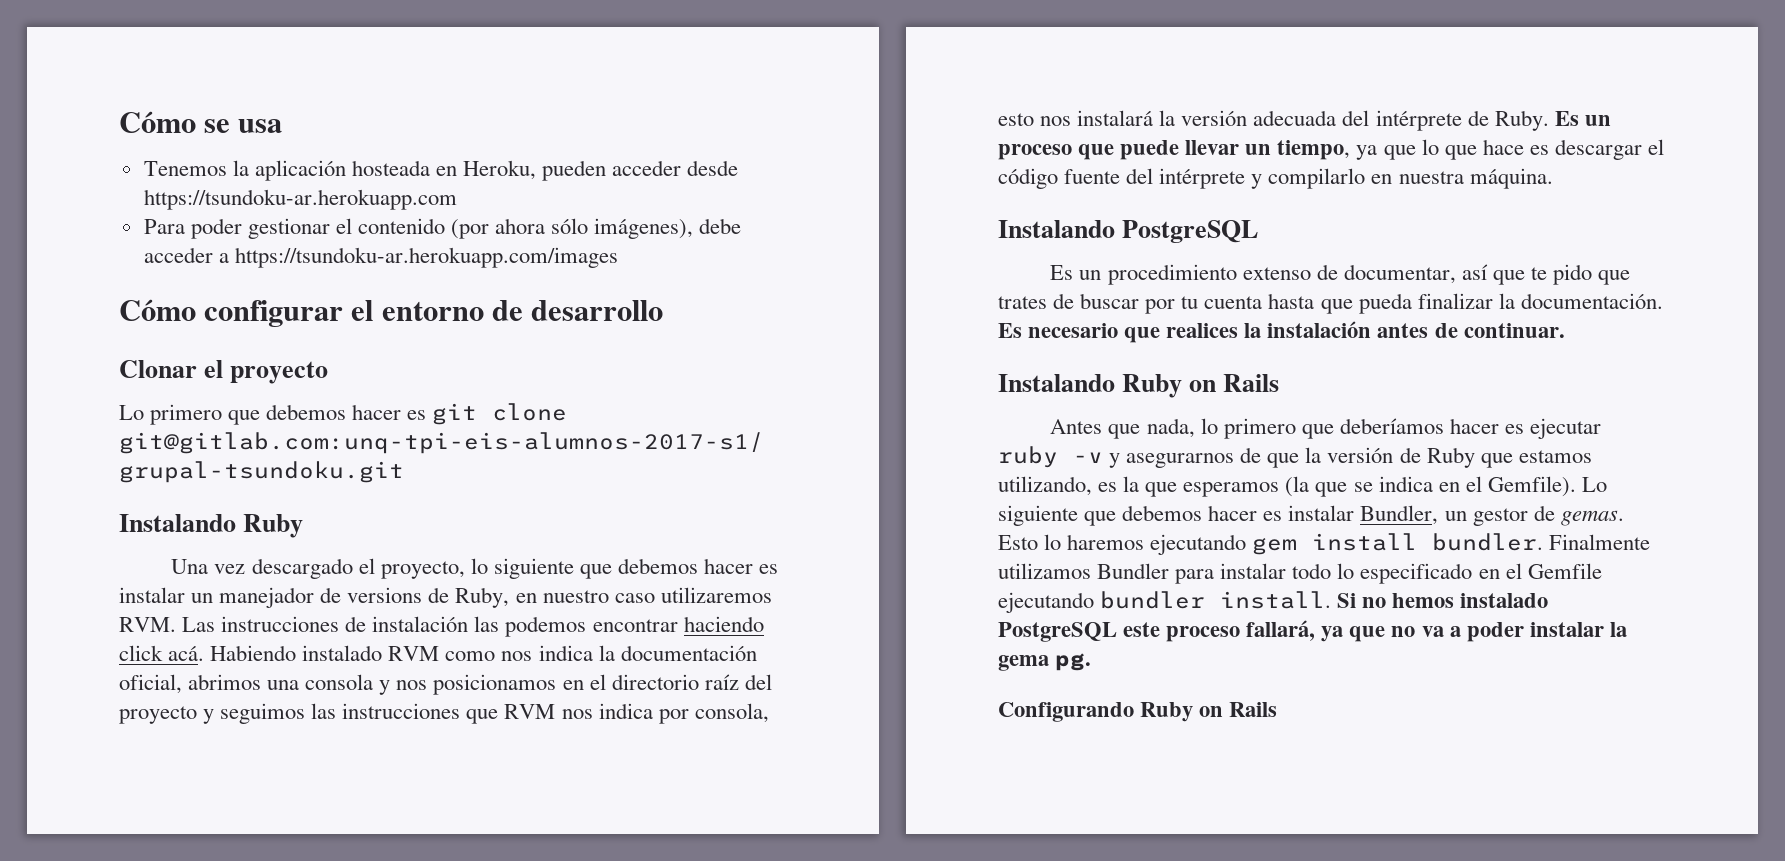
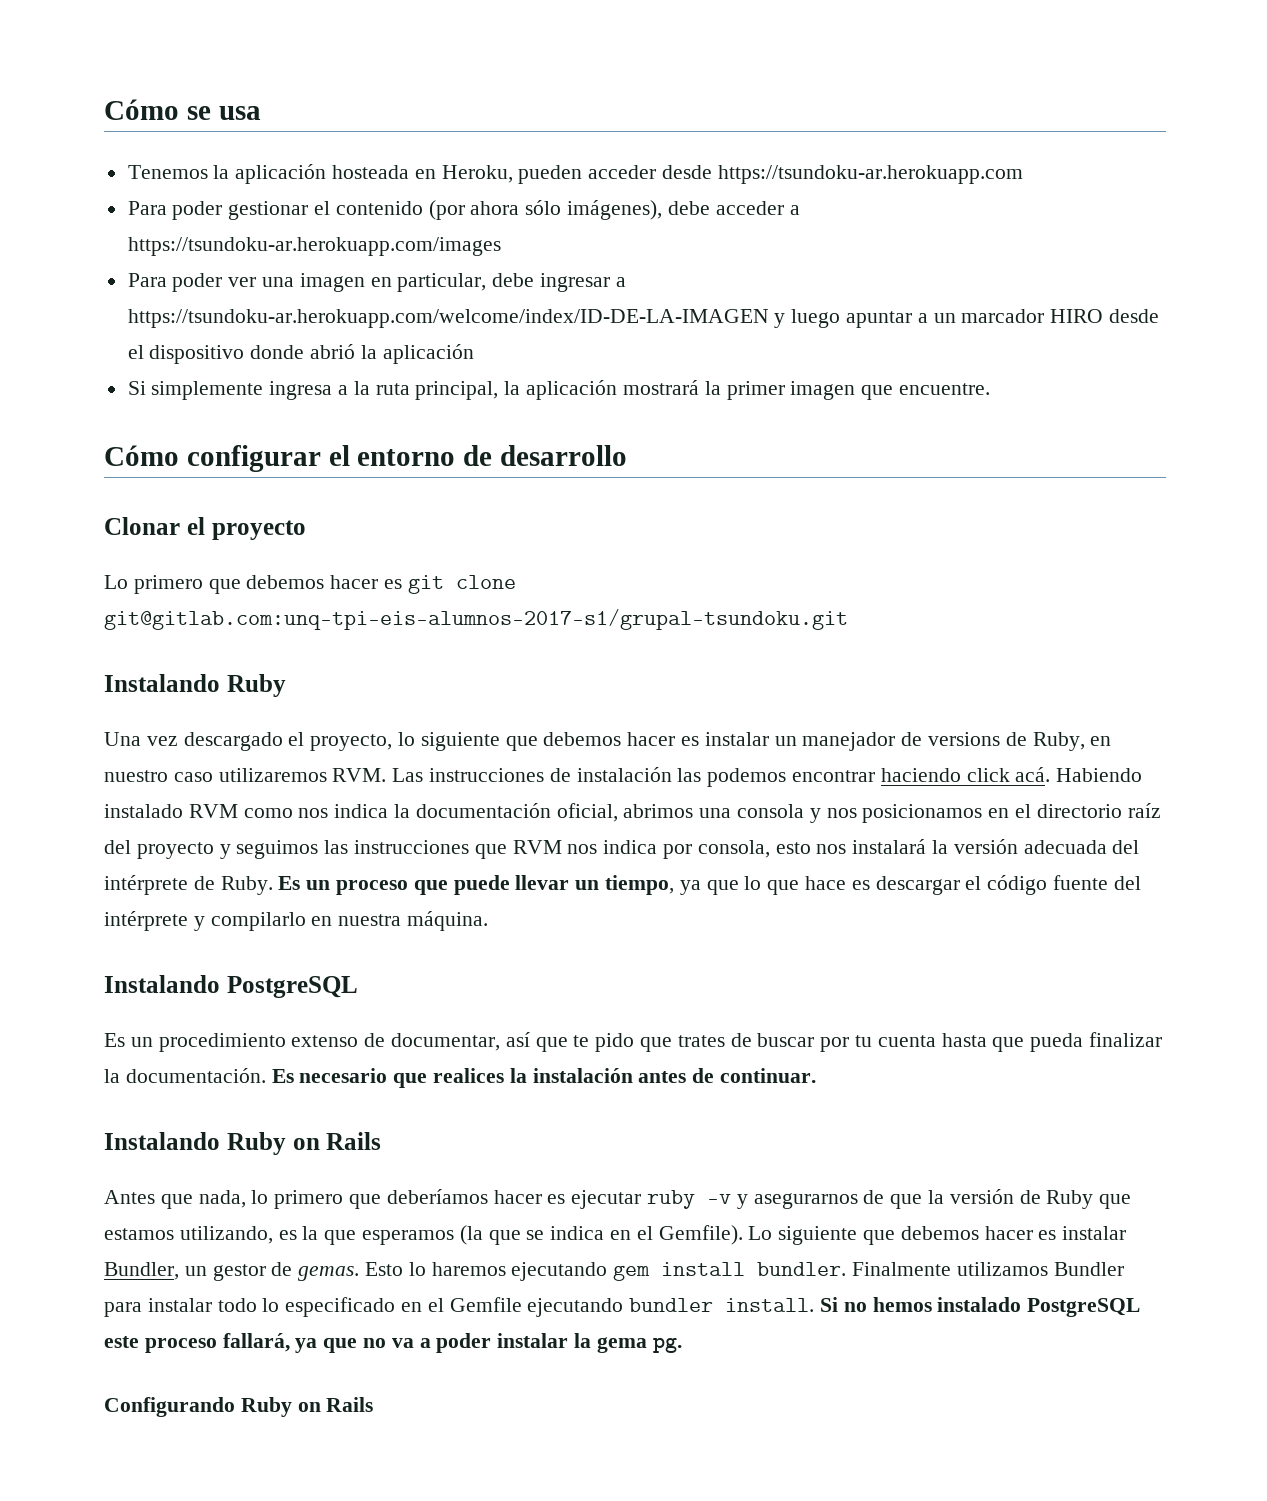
+ Para poder ver una imagen en particular, debe ingresar a https://tsundoku-ar.herokuapp.com/welcome/index/ID-DE-LA-IMAGEN y luego apuntar a un marcador HIRO desde el dispositivo donde abrió la aplicación
+ Si simplemente ingresa a la ruta principal, la aplicación mostrará la primer imagen que encuentre.

